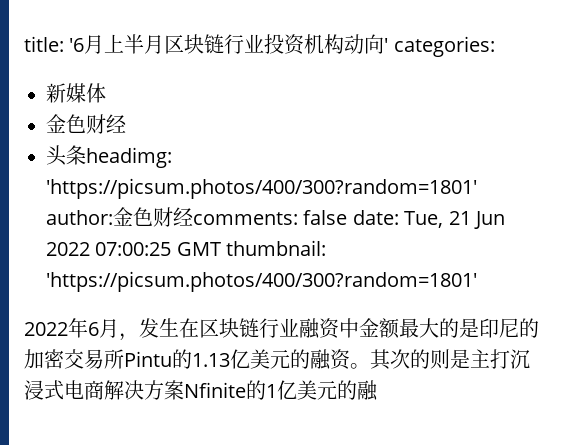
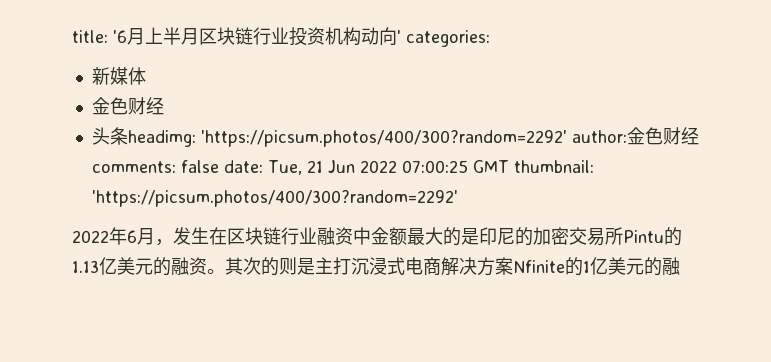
- 头条headimg: 'https://picsum.photos/400/300?random=1801' author:金色财经comments: false date: Tue, 21 Jun 2022 07:00:25 GMT thumbnail: 'https://picsum.photos/400/300?random=1801'
+ 头条headimg: 'https://picsum.photos/400/300?random=2292' author:金色财经comments: false date: Tue, 21 Jun 2022 07:00:25 GMT thumbnail: 'https://picsum.photos/400/300?random=2292'

